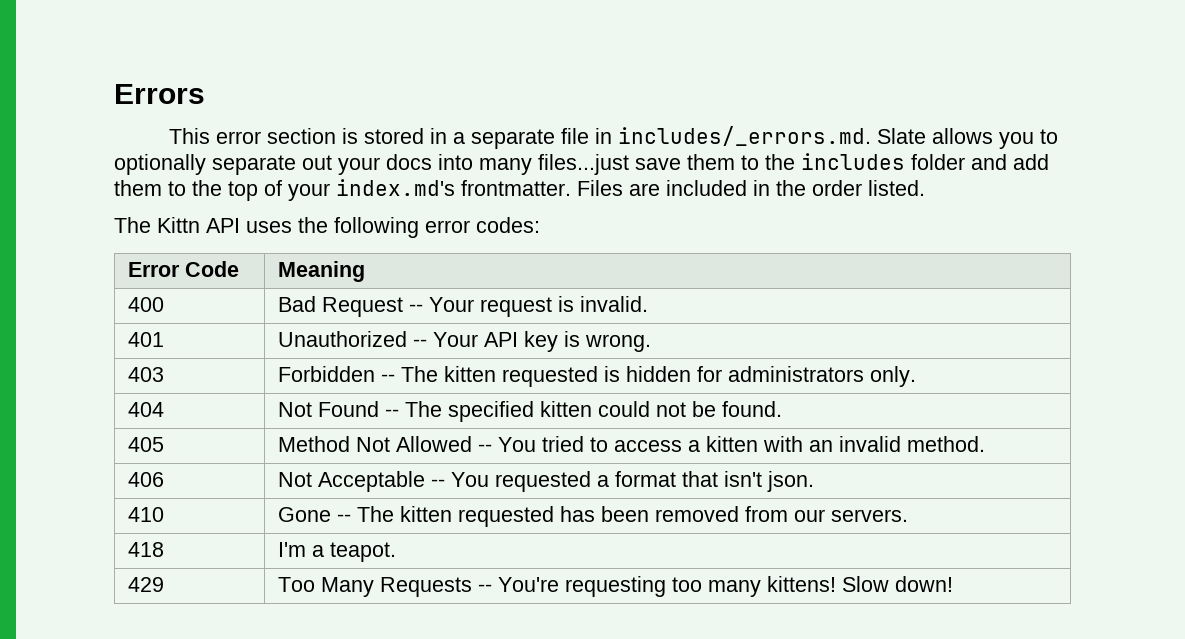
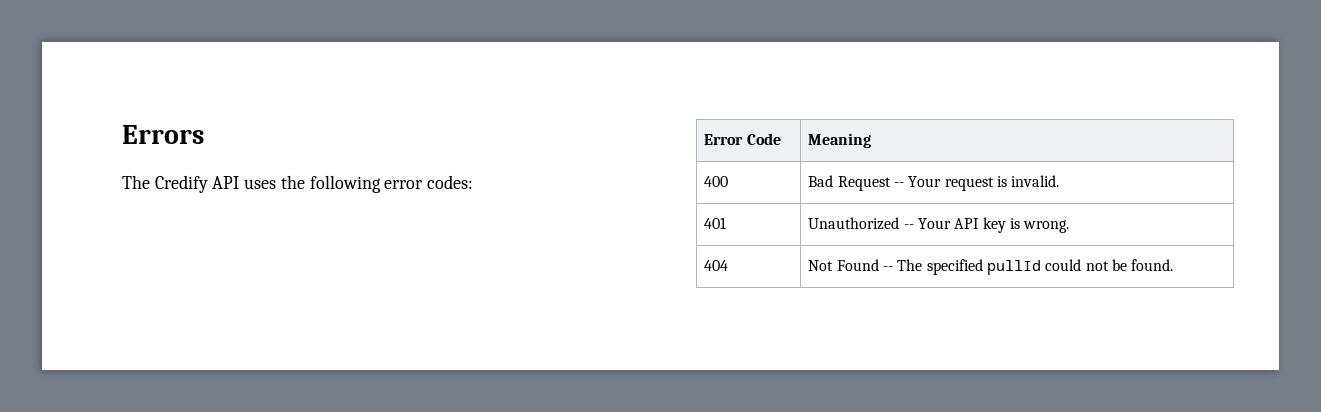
- This error section is stored in a separate file in includes/_errors.md. Slate allows you to optionally separate out your docs into many files...just save them to the includes folder and add them to the top of your index.md's frontmatter. Files are included in the order listed.
- The Kittn API uses the following error codes:
+ The Credify API uses the following error codes:
- 403 | Forbidden -- The kitten requested is hidden for administrators only.
- 404 | Not Found -- The specified kitten could not be found.
+ 404 | Not Found -- The specified pullId could not be found.
- 405 | Method Not Allowed -- You tried to access a kitten with an invalid method.
- 406 | Not Acceptable -- You requested a format that isn't json.
- 410 | Gone -- The kitten requested has been removed from our servers.
- 418 | I'm a teapot.
- 429 | Too Many Requests -- You're requesting too many kittens! Slow down!

